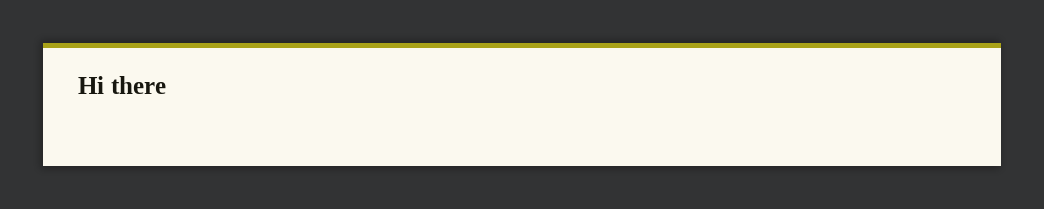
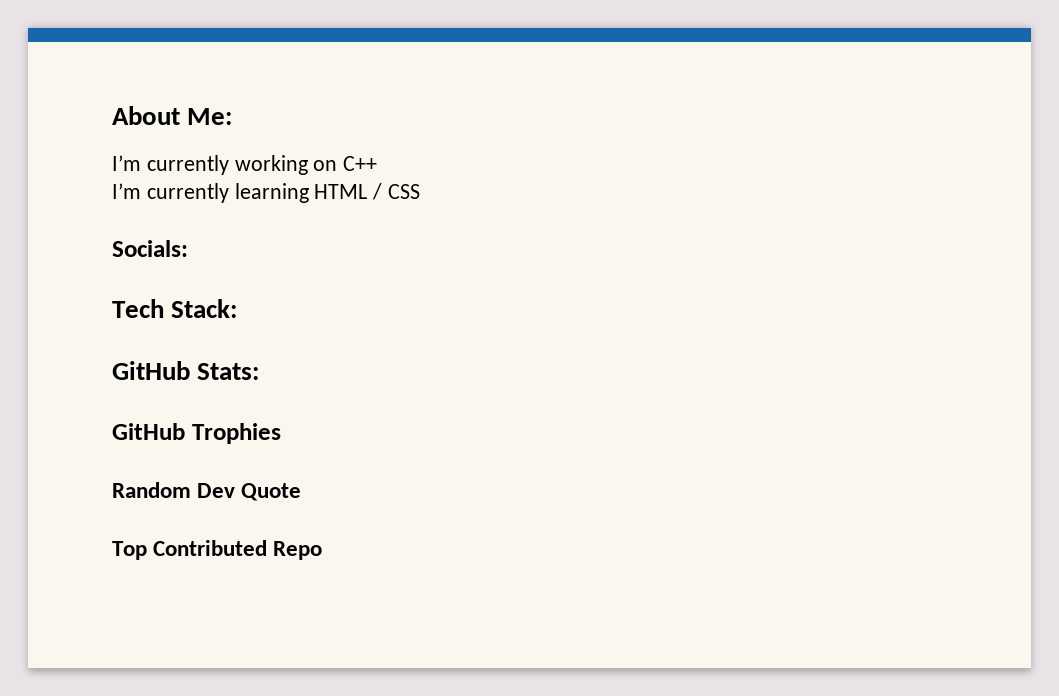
- Hi there
+ About Me:
+ I’m currently working on C++
+ I’m currently learning HTML / CSS
+ Socials:
+ Tech Stack:
+ GitHub Stats:
+ GitHub Trophies
+ Random Dev Quote
+ Top Contributed Repo

